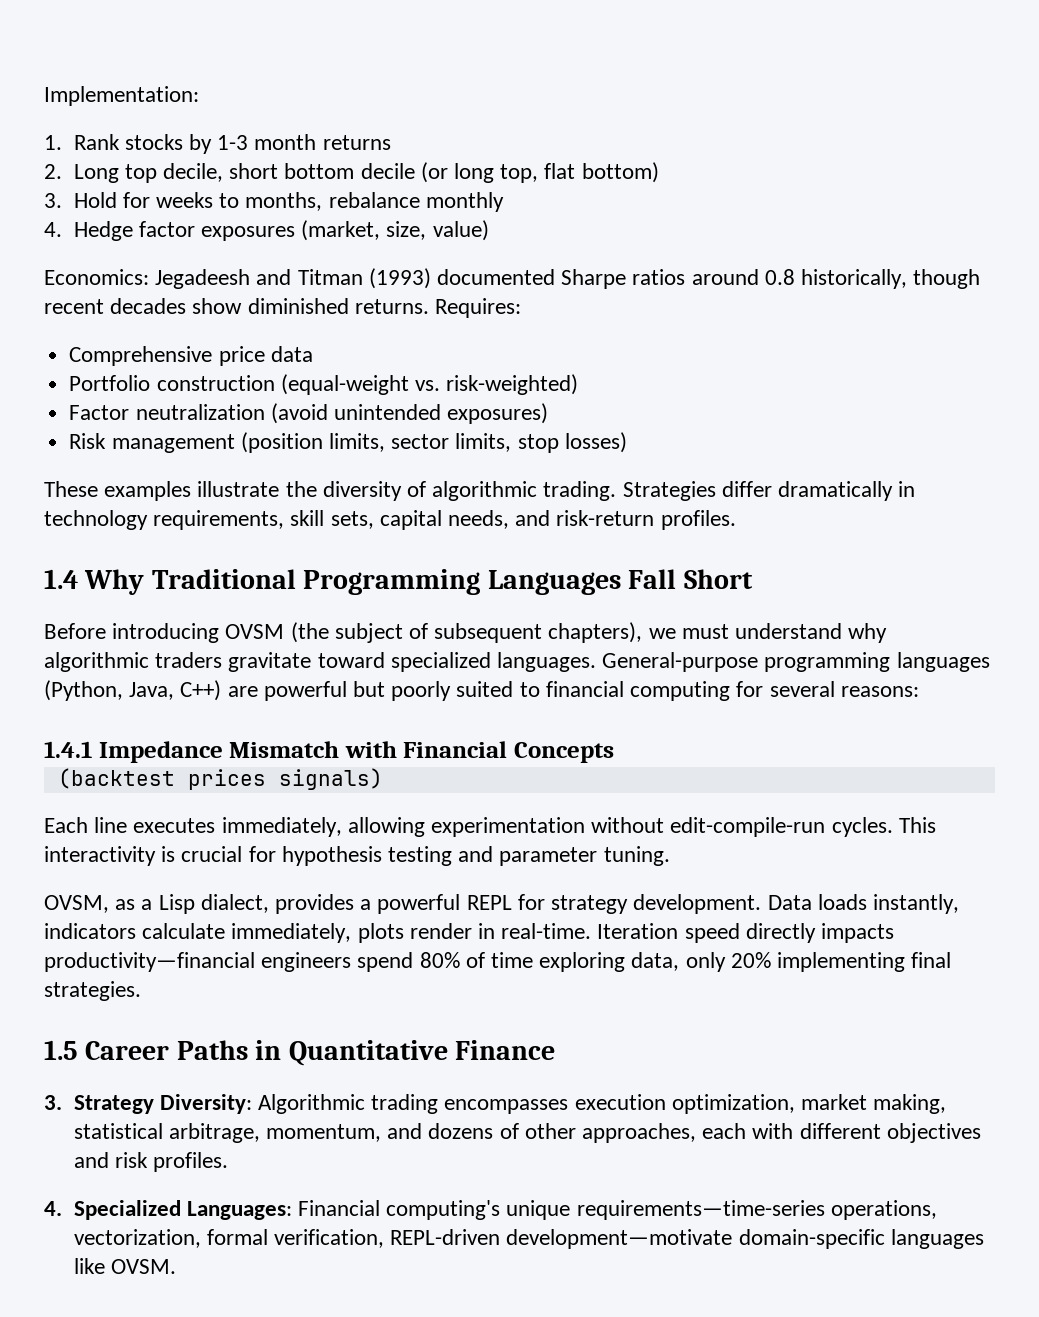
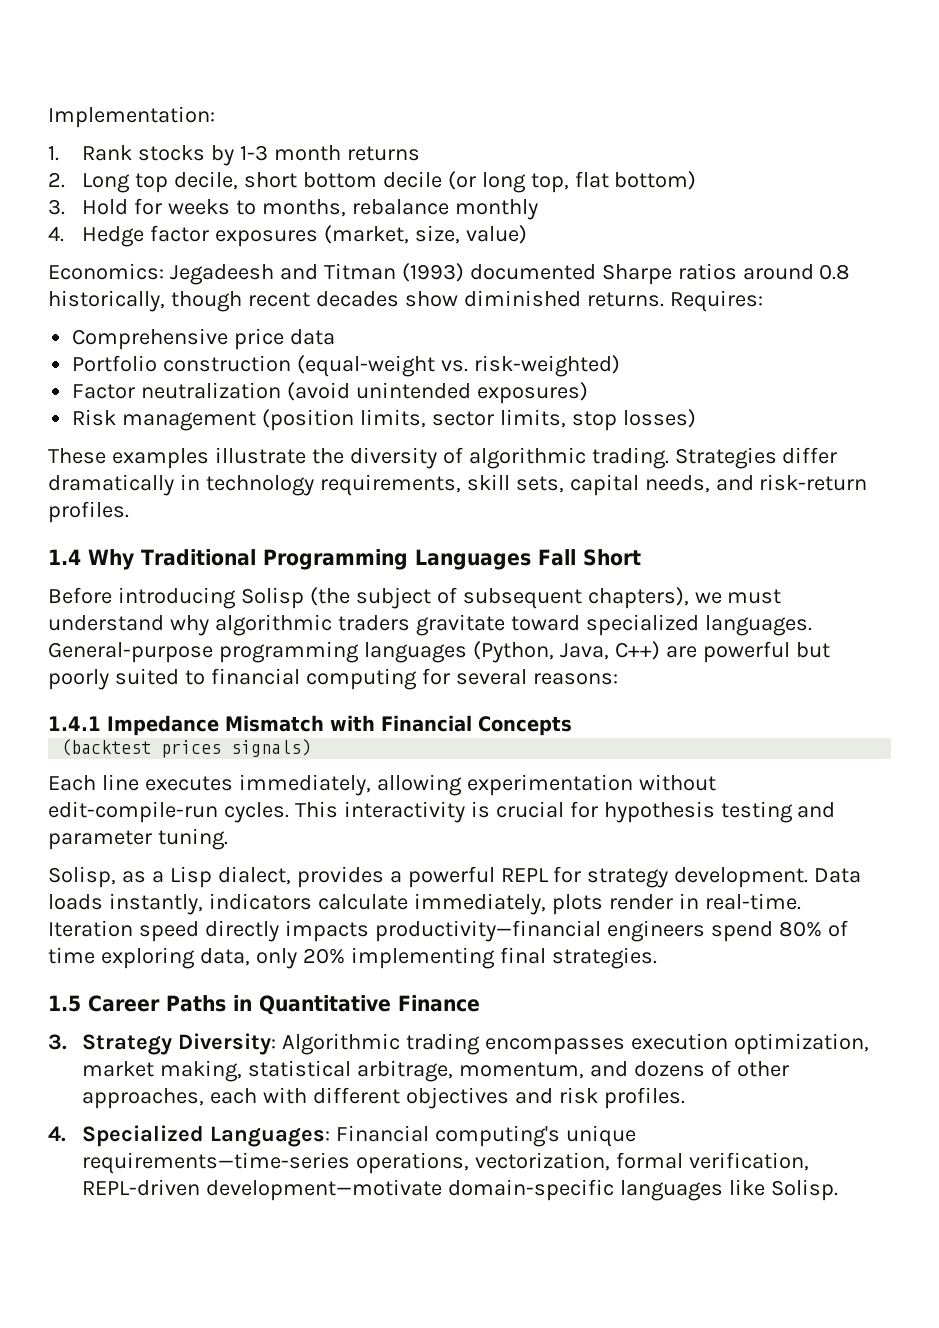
- Before introducing OVSM (the subject of subsequent chapters), we must understand why algorithmic traders gravitate toward specialized languages.
+ Before introducing Solisp (the subject of subsequent chapters), we must understand why algorithmic traders gravitate toward specialized languages.
- OVSM, as a Lisp dialect, provides a powerful REPL for strategy development.
+ Solisp, as a Lisp dialect, provides a powerful REPL for strategy development.
- 4. Specialized Languages: Financial computing's unique requirements—time-series operations, vectorization, formal verification, REPL-driven development—motivate domain-specific languages like OVSM.
+ 4. Specialized Languages: Financial computing's unique requirements—time-series operations, vectorization, formal verification, REPL-driven development—motivate domain-specific languages like Solisp.

